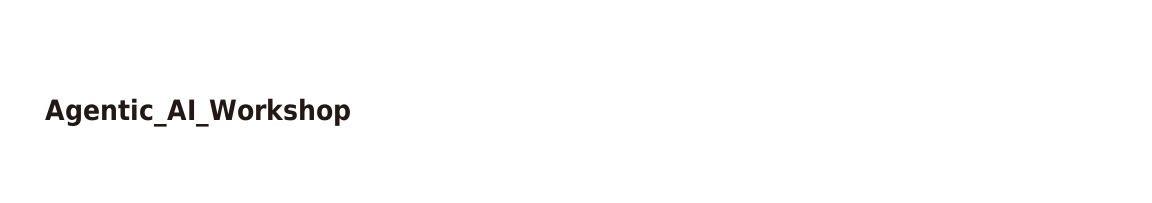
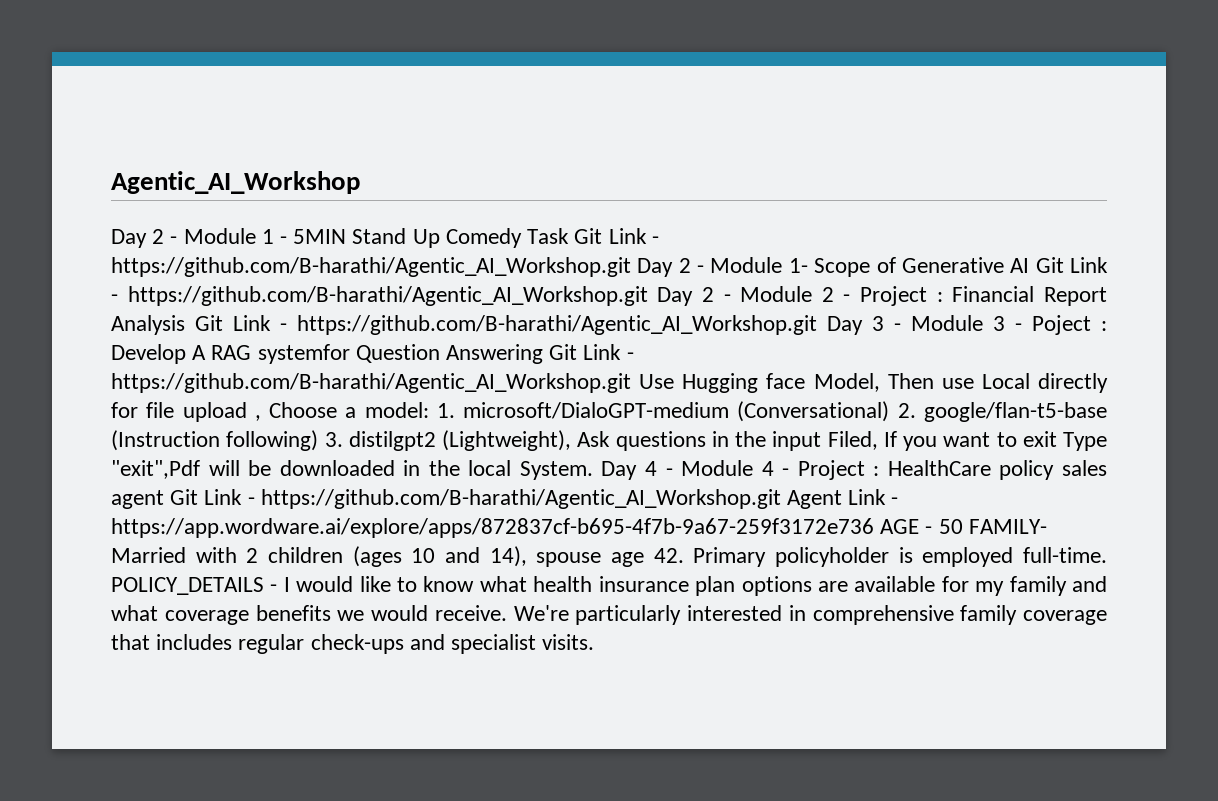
+ Day 2 - Module 1 - 5MIN Stand Up Comedy Task Git Link - https://github.com/B-harathi/Agentic_AI_Workshop.git Day 2 - Module 1- Scope of Generative AI Git Link - https://github.com/B-harathi/Agentic_AI_Workshop.git Day 2 - Module 2 - Project : Financial Report Analysis Git Link - https://github.com/B-harathi/Agentic_AI_Workshop.git Day 3 - Module 3 - Poject : Develop A RAG systemfor Question Answering Git Link - https://github.com/B-harathi/Agentic_AI_Workshop.git Use Hugging face Model, Then use Local directly for file upload , Choose a model: 1. microsoft/DialoGPT-medium (Conversational) 2. google/flan-t5-base (Instruction following) 3. distilgpt2 (Lightweight), Ask questions in the input Filed, If you want to exit Type "exit",Pdf will be downloaded in the local System. Day 4 - Module 4 - Project : HealthCare policy sales agent Git Link - https://github.com/B-harathi/Agentic_AI_Workshop.git Agent Link - https://app.wordware.ai/explore/apps/872837cf-b695-4f7b-9a67-259f3172e736 AGE - 50 FAMILY- Married with 2 children (ages 10 and 14), spouse age 42. Primary policyholder is employed full-time. POLICY_DETAILS - I would like to know what health insurance plan options are available for my family and what coverage benefits we would receive. We're particularly interested in comprehensive family coverage that includes regular check-ups and specialist visits.

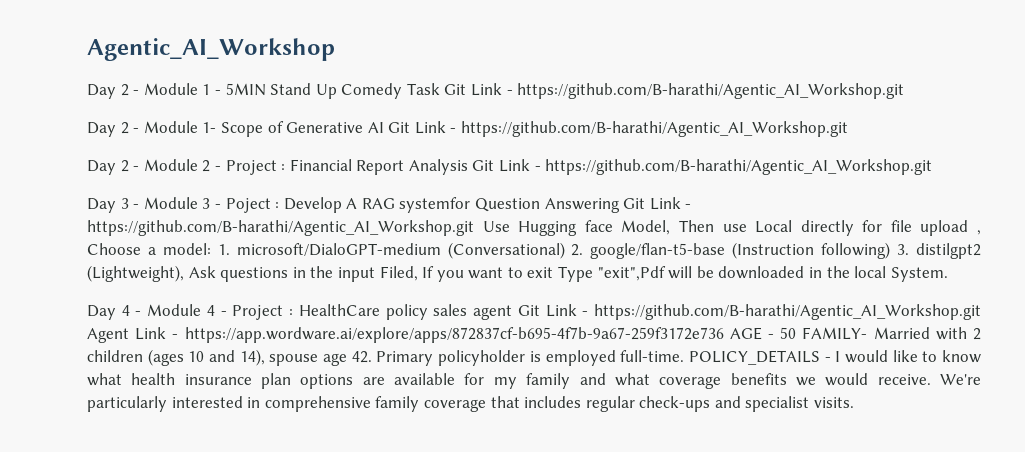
- Day 2 - Module 1 - 5MIN Stand Up Comedy Task Git Link - https://github.com/B-harathi/Agentic_AI_Workshop.git Day 2 - Module 1- Scope of Generative AI Git Link - https://github.com/B-harathi/Agentic_AI_Workshop.git Day 2 - Module 2 - Project :
+ Day 2 - Module 1 - 5MIN Stand Up Comedy Task Git Link - https://github.com/B-harathi/Agentic_AI_Workshop.git
+ Day 2 - Module 1- Scope of Generative AI Git Link - https://github.com/B-harathi/Agentic_AI_Workshop.git
+ Day 2 - Module 2 - Project :
- Financial Report Analysis Git Link - https://github.com/B-harathi/Agentic_AI_Workshop.git Day 3 - Module 3 - Poject :
+ Financial Report Analysis Git Link - https://github.com/B-harathi/Agentic_AI_Workshop.git
+ Day 3 - Module 3 - Poject :
- 1. microsoft/DialoGPT-medium (Conversational) 2. google/flan-t5-base (Instruction following) 3. distilgpt2 (Lightweight), Ask questions in the input Filed, If you want to exit Type "exit",Pdf will be downloaded in the local System. Day 4 - Module 4 - Project :
+ 1. microsoft/DialoGPT-medium (Conversational) 2. google/flan-t5-base (Instruction following) 3. distilgpt2 (Lightweight), Ask questions in the input Filed, If you want to exit Type "exit",Pdf will be downloaded in the local System.
+ Day 4 - Module 4 - Project :

